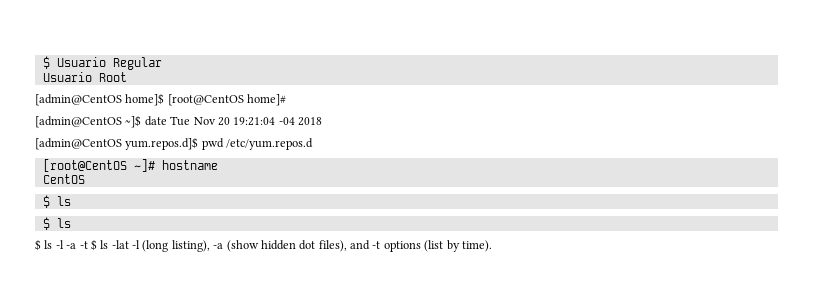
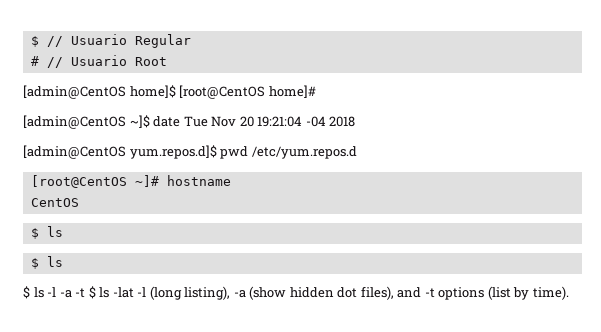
- $ Usuario Regular
+ $ // Usuario Regular
- Usuario Root
+ # // Usuario Root

